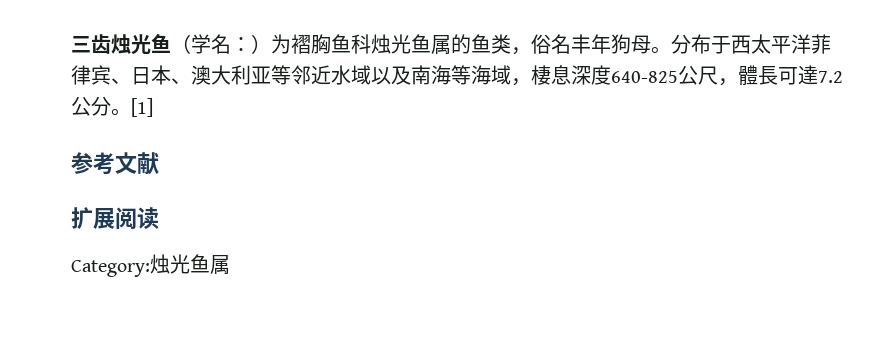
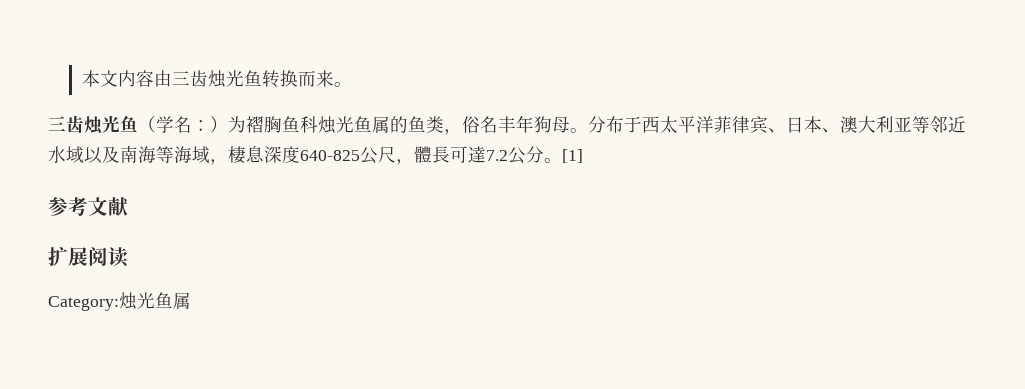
+ 本文内容由三齿烛光鱼转换而来。

